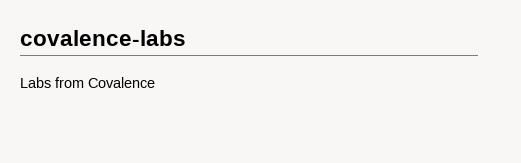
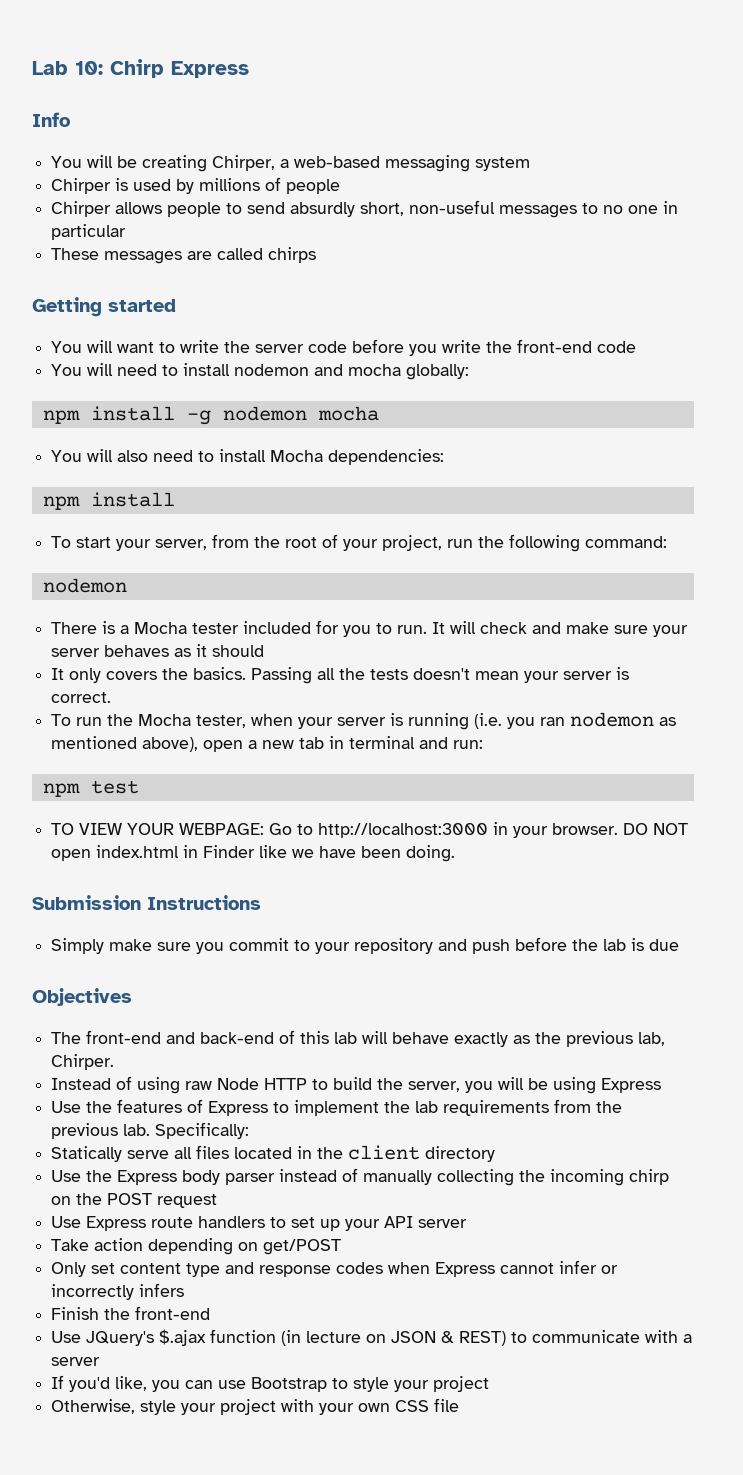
- covalence-labs
- Labs from Covalence
+ Lab 10: Chirp Express
+ Info
+ You will be creating Chirper, a web-based messaging system
+ Chirper is used by millions of people
+ Chirper allows people to send absurdly short, non-useful messages to no one in particular
+ These messages are called chirps
+ Getting started
+ You will want to write the server code before you write the front-end code
+ You will need to install nodemon and mocha globally:
+ npm install -g nodemon mocha
+ You will also need to install Mocha dependencies:
+ npm install
+ To start your server, from the root of your project, run the following command:
+ nodemon
+ There is a Mocha tester included for you to run. It will check and make sure your server behaves as it should
+ It only covers the basics. Passing all the tests doesn't mean your server is correct.
+ To run the Mocha tester, when your server is running (i.e. you ran nodemon as mentioned above), open a new tab in terminal and run:
+ npm test
+ TO VIEW YOUR WEBPAGE: Go to http://localhost:3000 in your browser. DO NOT open index.html in Finder like we have been doing.
+ Submission Instructions
+ Simply make sure you commit to your repository and push before the lab is due
+ Objectives
+ The front-end and back-end of this lab will behave exactly as the previous lab, Chirper.
+ Instead of using raw Node HTTP to build the server, you will be using Express
+ Use the features of Express to implement the lab requirements from the previous lab. Specifically:
+ Statically serve all files located in the client directory
+ Use the Express body parser instead of manually collecting the incoming chirp on the POST request
+ Use Express route handlers to set up your API server
+ Take action depending on get/POST
+ Only set content type and response codes when Express cannot infer or incorrectly infers
+ Finish the front-end
+ Use JQuery's $.ajax function (in lecture on JSON & REST) to communicate with a server
+ If you'd like, you can use Bootstrap to style your project
+ Otherwise, style your project with your own CSS file

